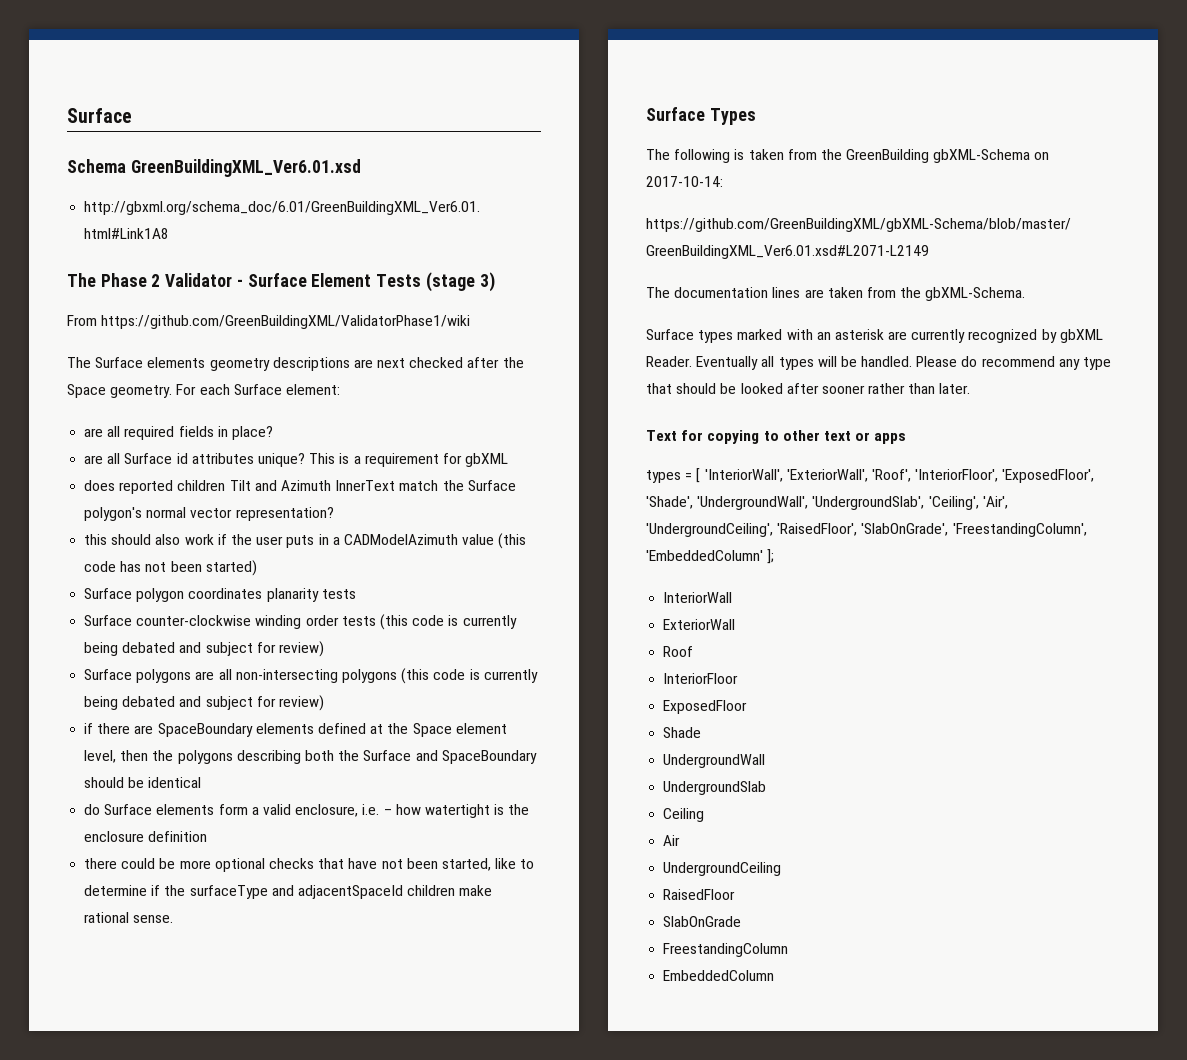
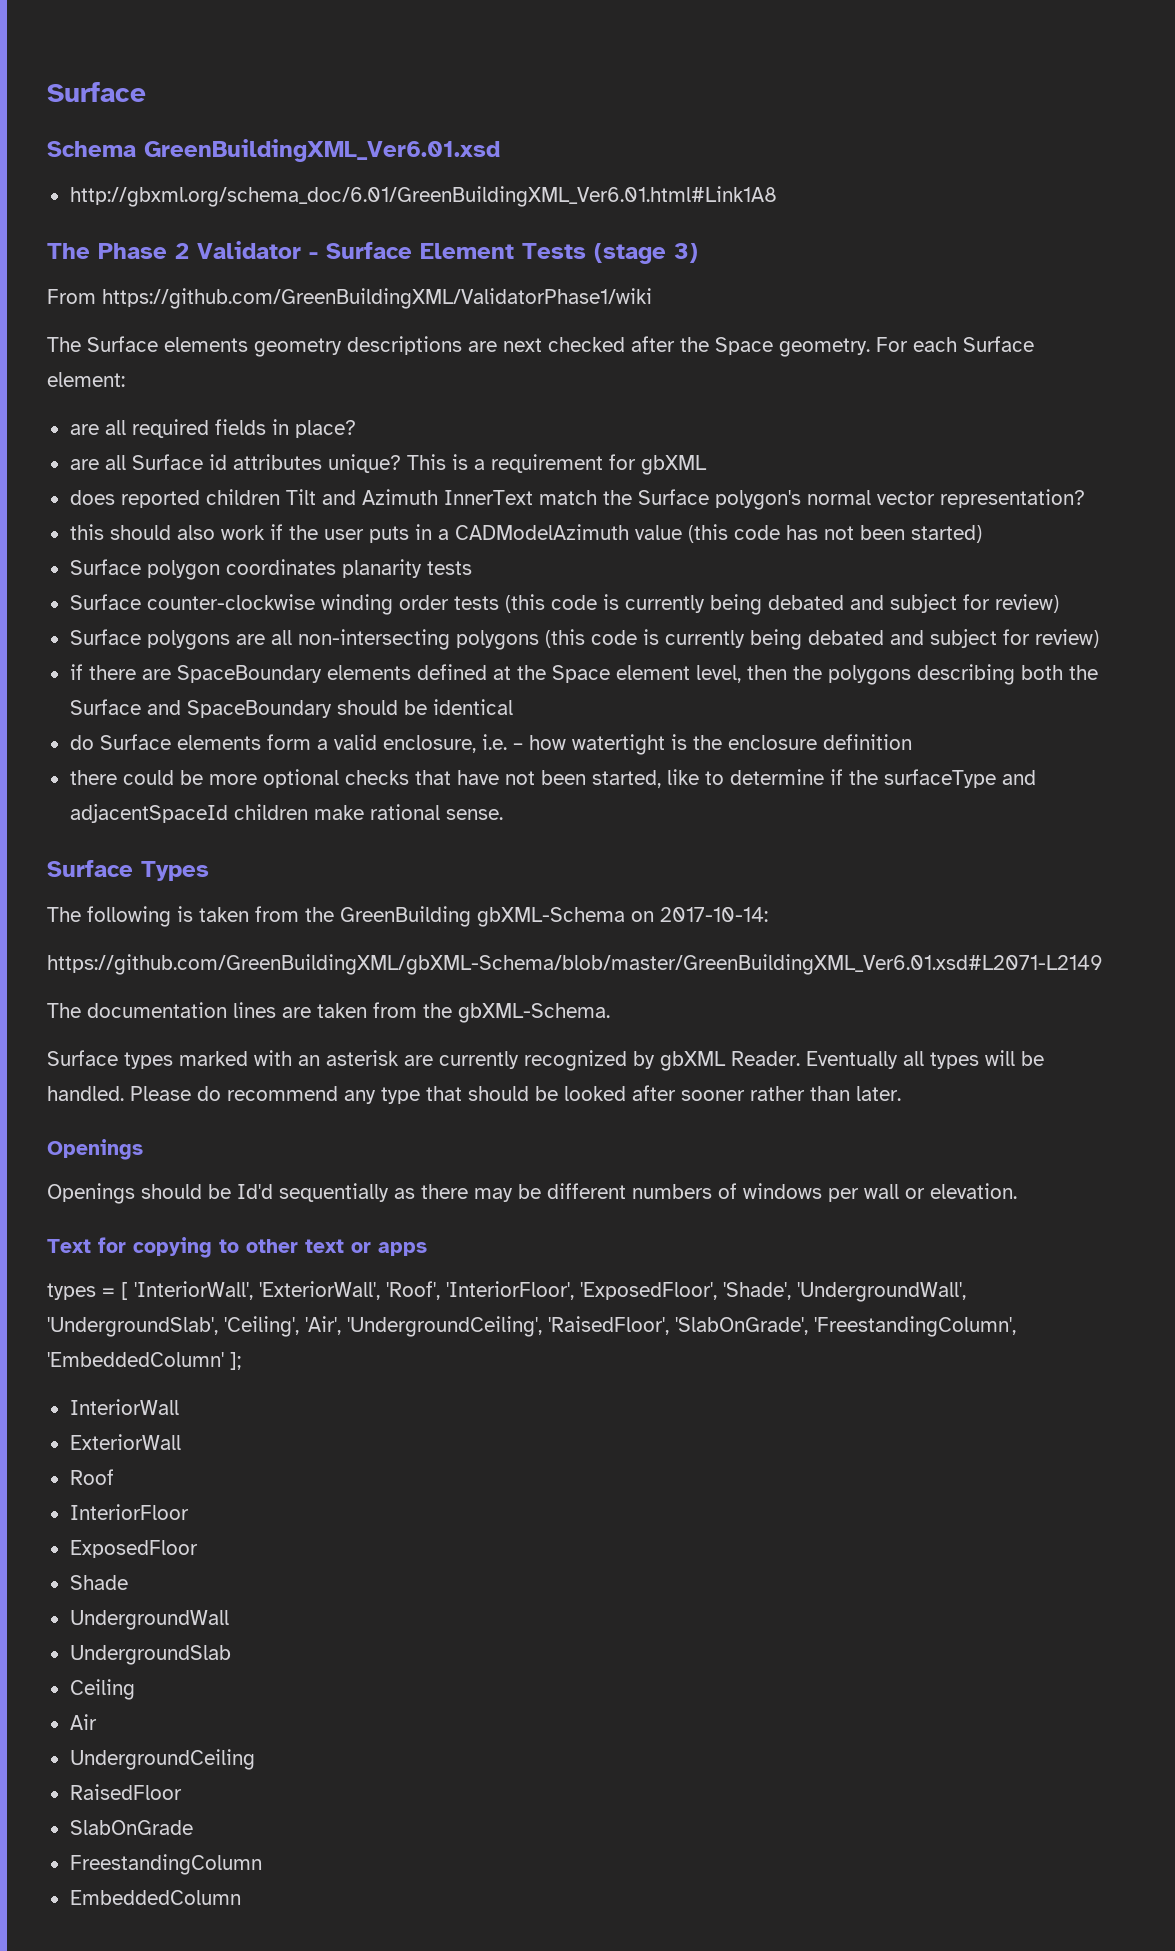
  Please do recommend any type that should be looked after sooner rather than later.
+ Openings
+ Openings should be Id'd sequentially as there may be different numbers of windows per wall or elevation.

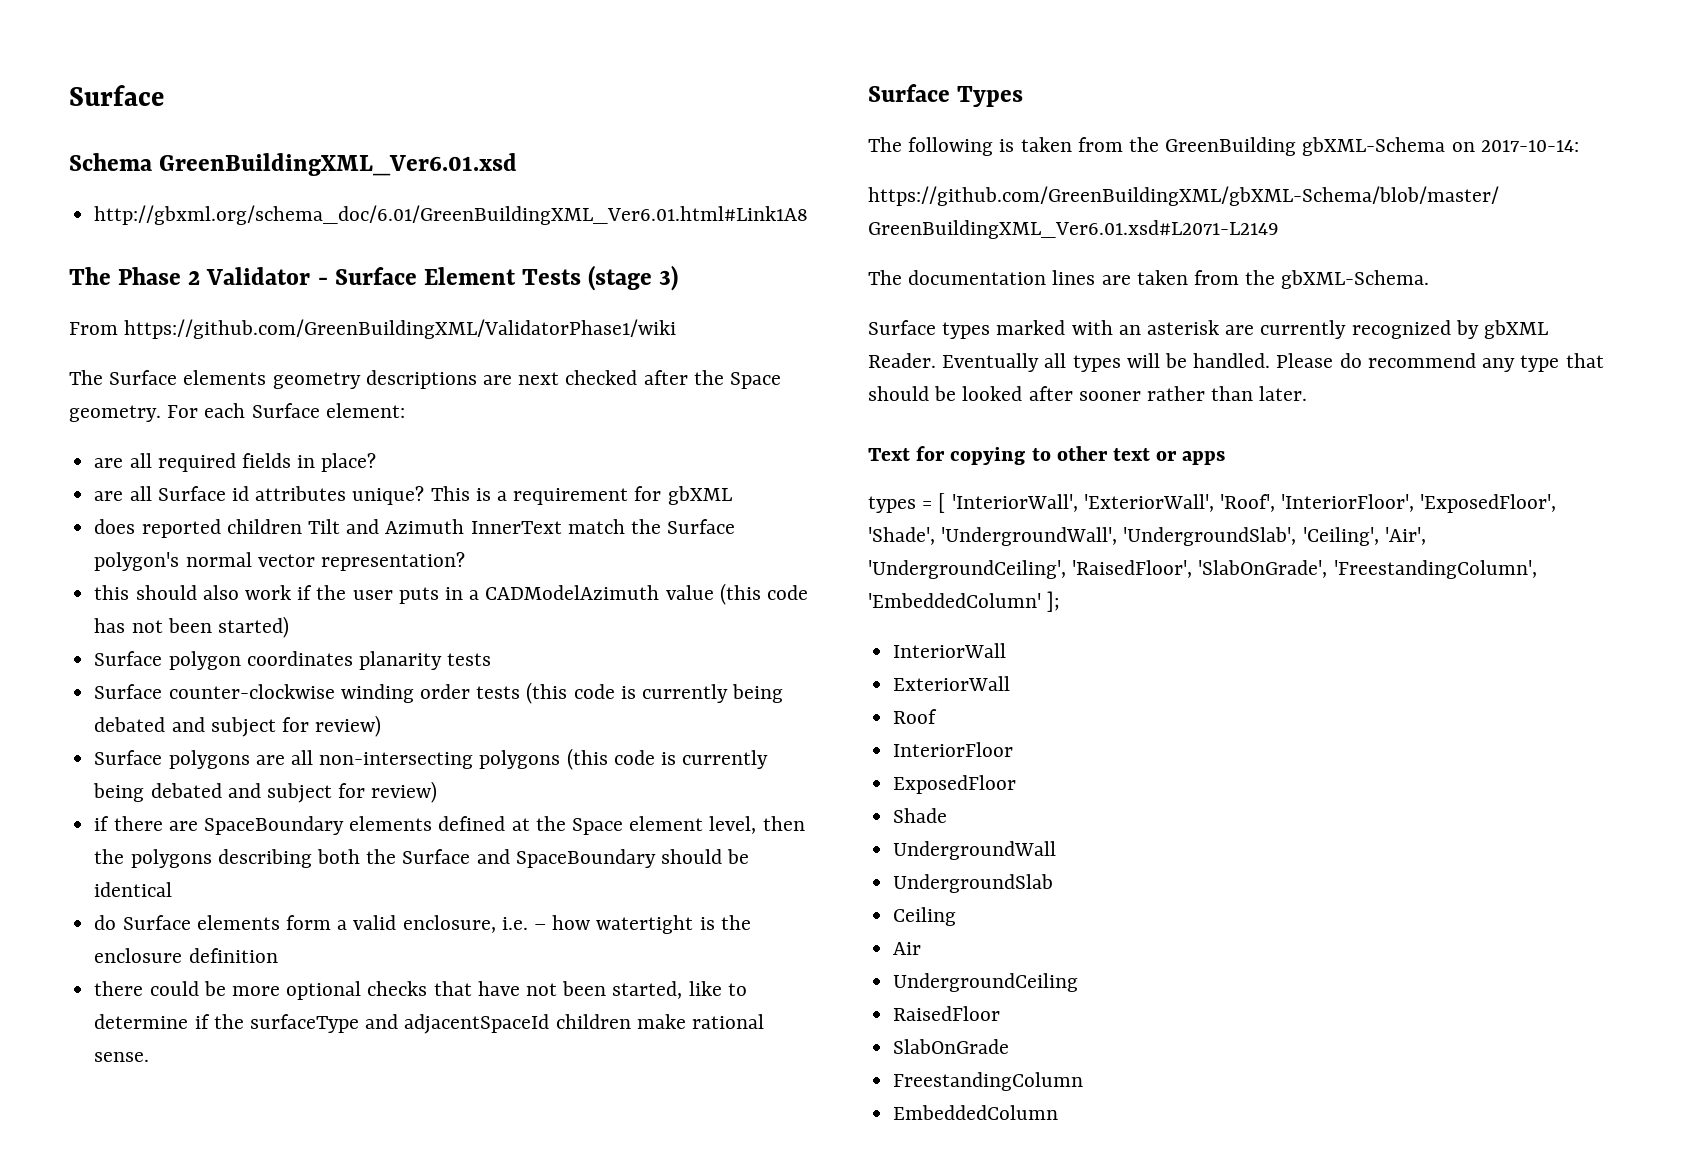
  Please do recommend any type that should be looked after sooner rather than later.
- Openings
- Openings should be Id'd sequentially as there may be different numbers of windows per wall or elevation.

